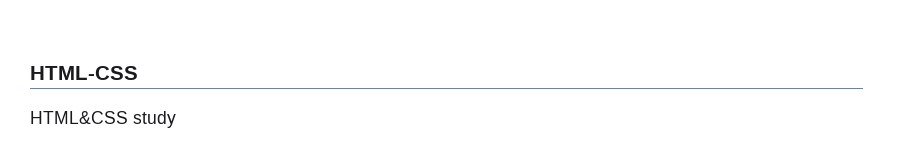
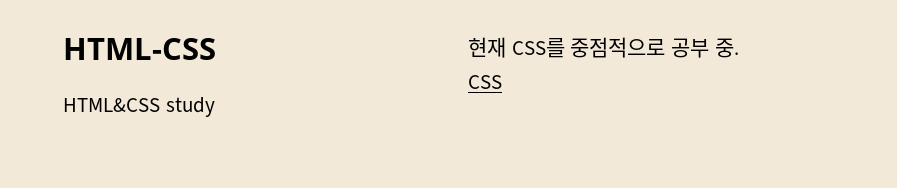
+ 현재 CSS를 중점적으로 공부 중.
+ CSS

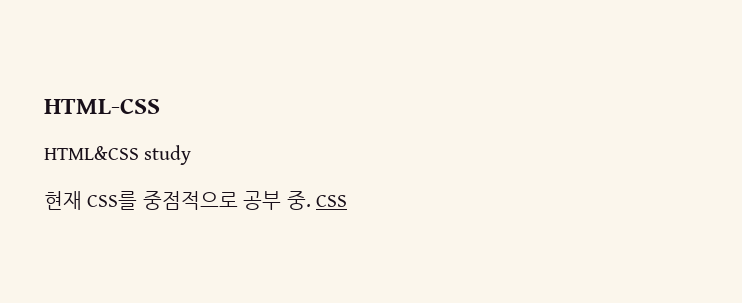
- 현재 CSS를 중점적으로 공부 중.
- CSS
+ 현재 CSS를 중점적으로 공부 중. CSS

